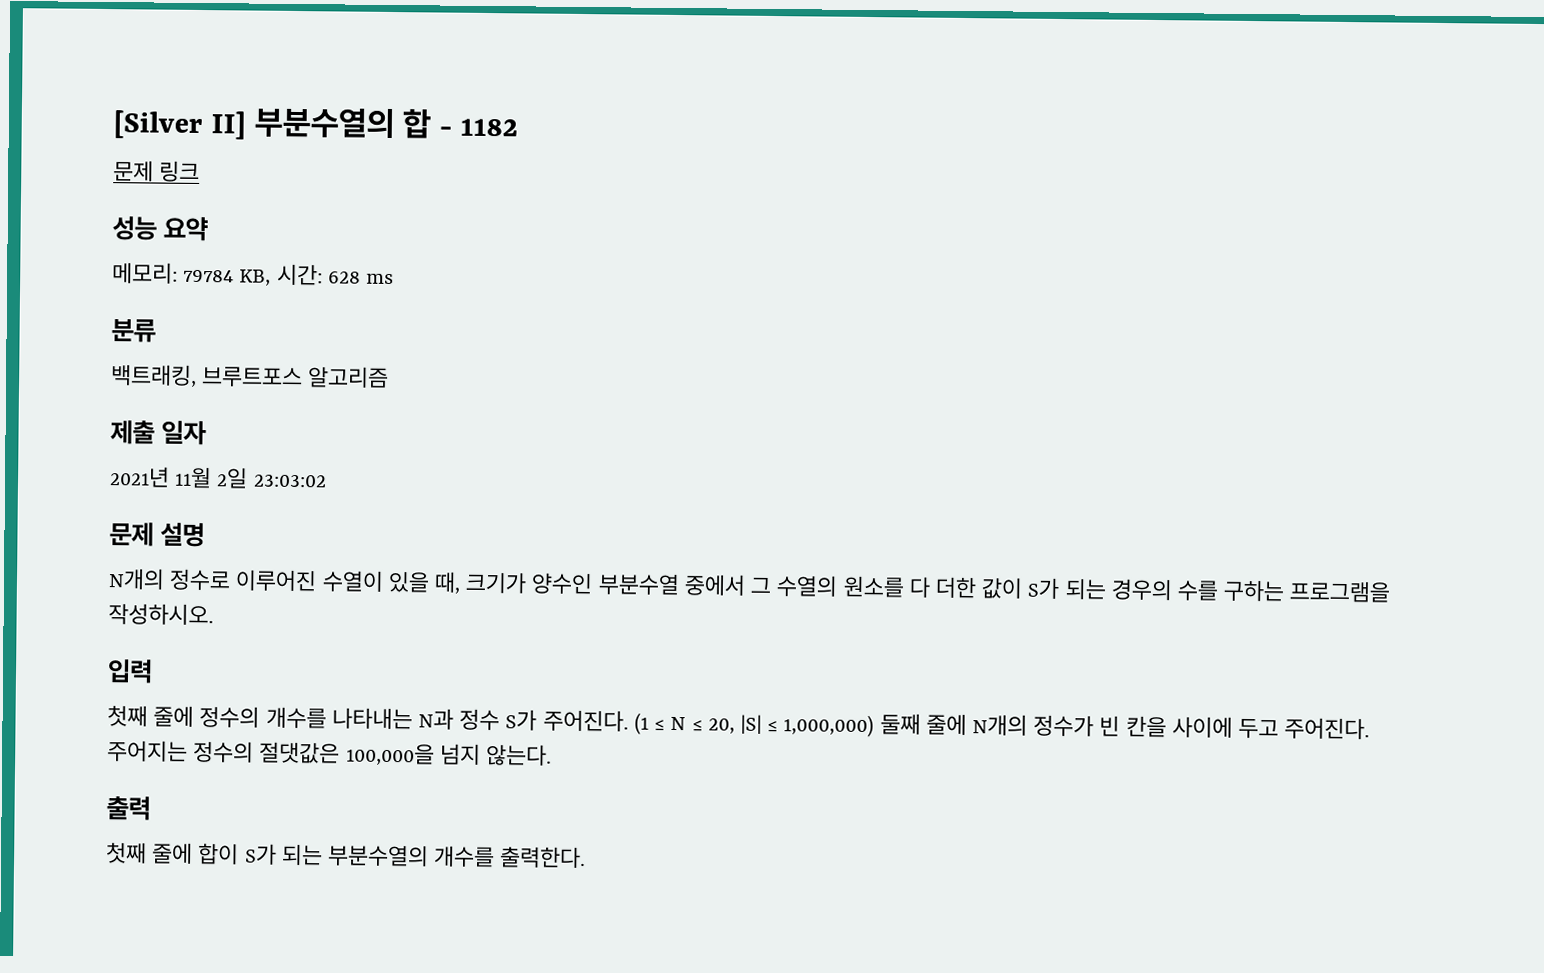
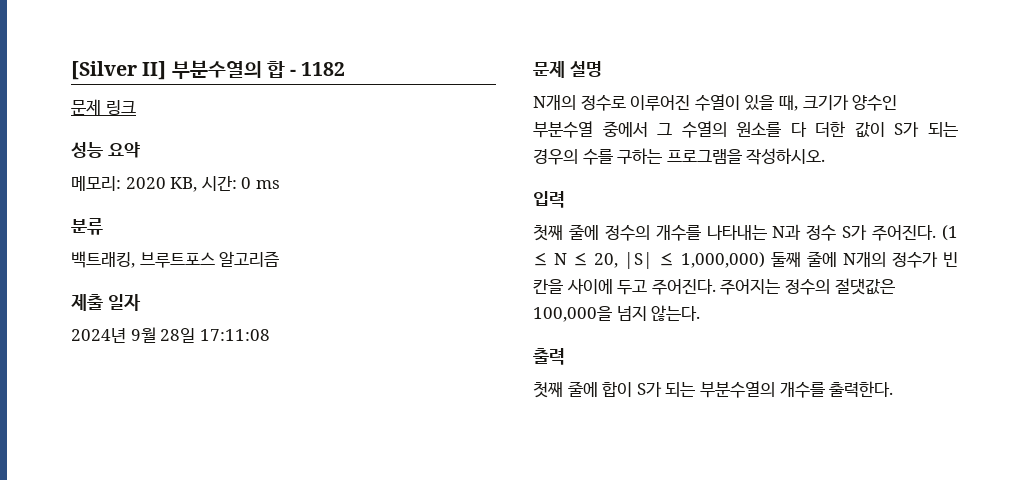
- 메모리: 79784 KB, 시간: 628 ms
+ 메모리: 2020 KB, 시간: 0 ms
- 2021년 11월 2일 23:03:02
+ 2024년 9월 28일 17:11:08

